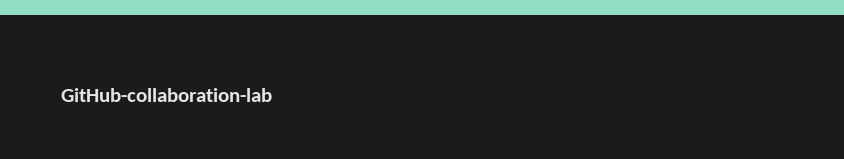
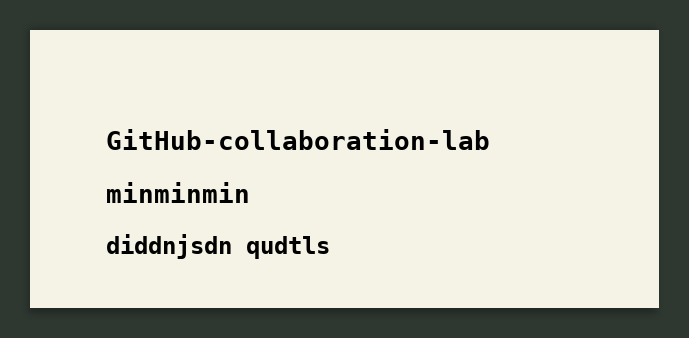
+ minminmin
+ diddnjsdn qudtls

